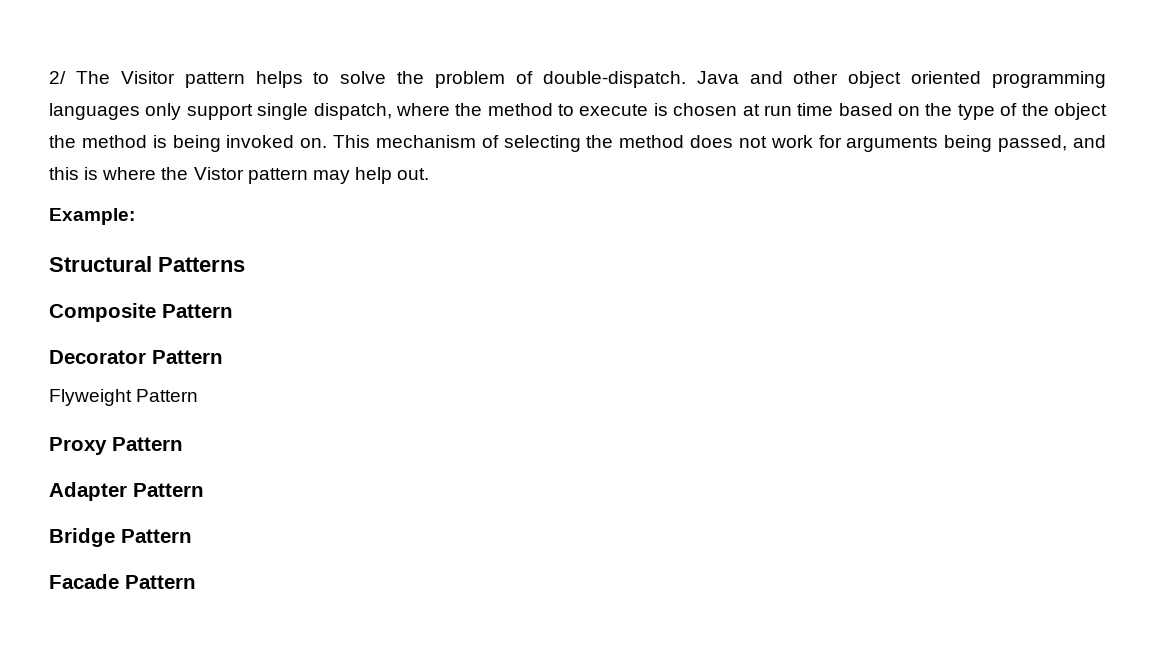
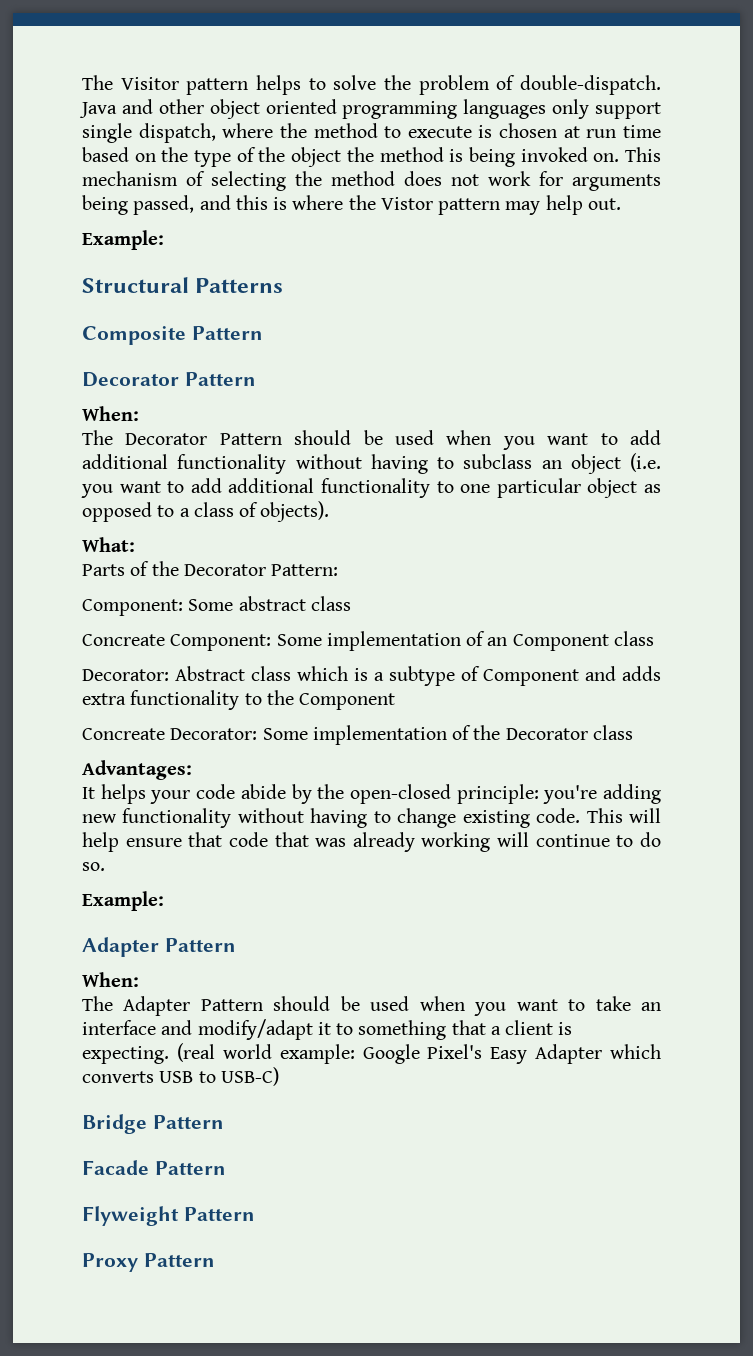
- 2/ The Visitor pattern helps to solve the problem of double-dispatch.
+ The Visitor pattern helps to solve the problem of double-dispatch.
  Composite Pattern
  Decorator Pattern
- Flyweight Pattern
- Proxy Pattern
+ When:
+ The Decorator Pattern should be used when you want to add additional functionality without having to subclass an object (i.e. you want to add additional functionality to one particular object as opposed to a class of objects).
+ What:
+ Parts of the Decorator Pattern:
+ Component: Some abstract class
+ Concreate Component: Some implementation of an Component class
+ Decorator: Abstract class which is a subtype of Component and adds extra functionality to the Component
+ Concreate Decorator: Some implementation of the Decorator class
+ Advantages:
+ It helps your code abide by the open-closed principle: you're adding new functionality without having to change existing code. This will help ensure that code that was already working will continue to do so.
+ Example:
  Adapter Pattern
+ When:
+ The Adapter Pattern should be used when you want to take an interface and modify/adapt it to something that a client is expecting. (real world example: Google Pixel's Easy Adapter which converts USB to USB-C)
+ Flyweight Pattern
+ Proxy Pattern

